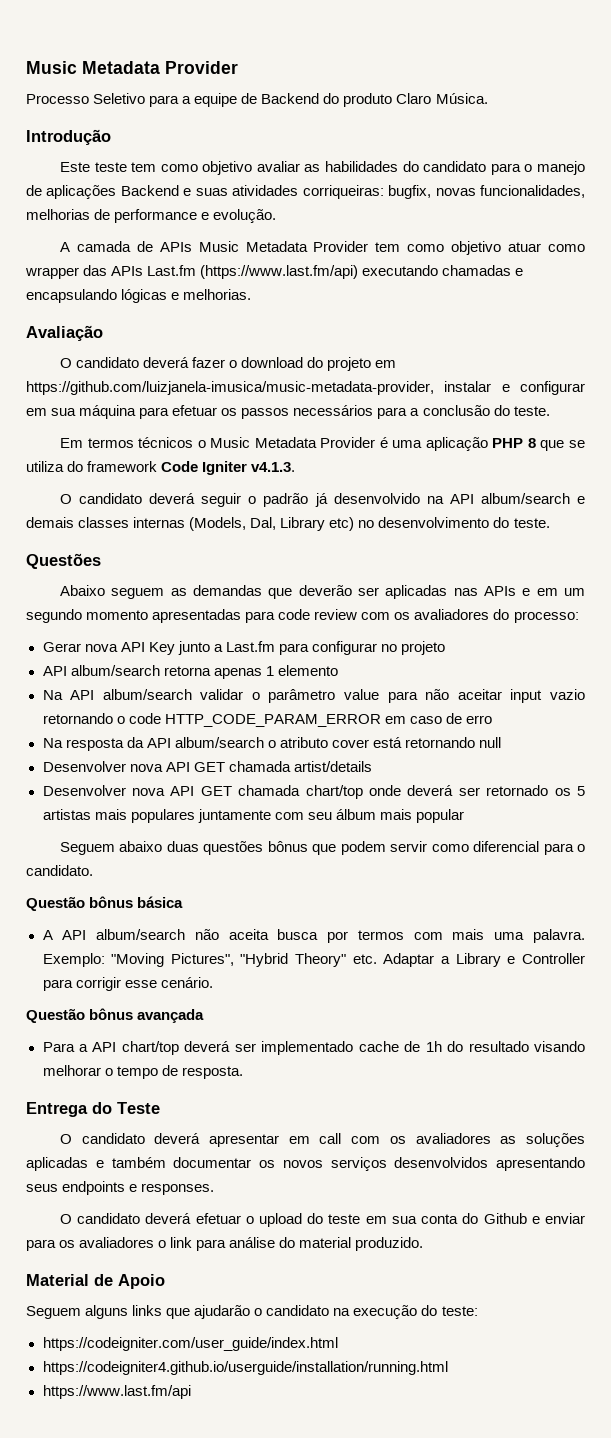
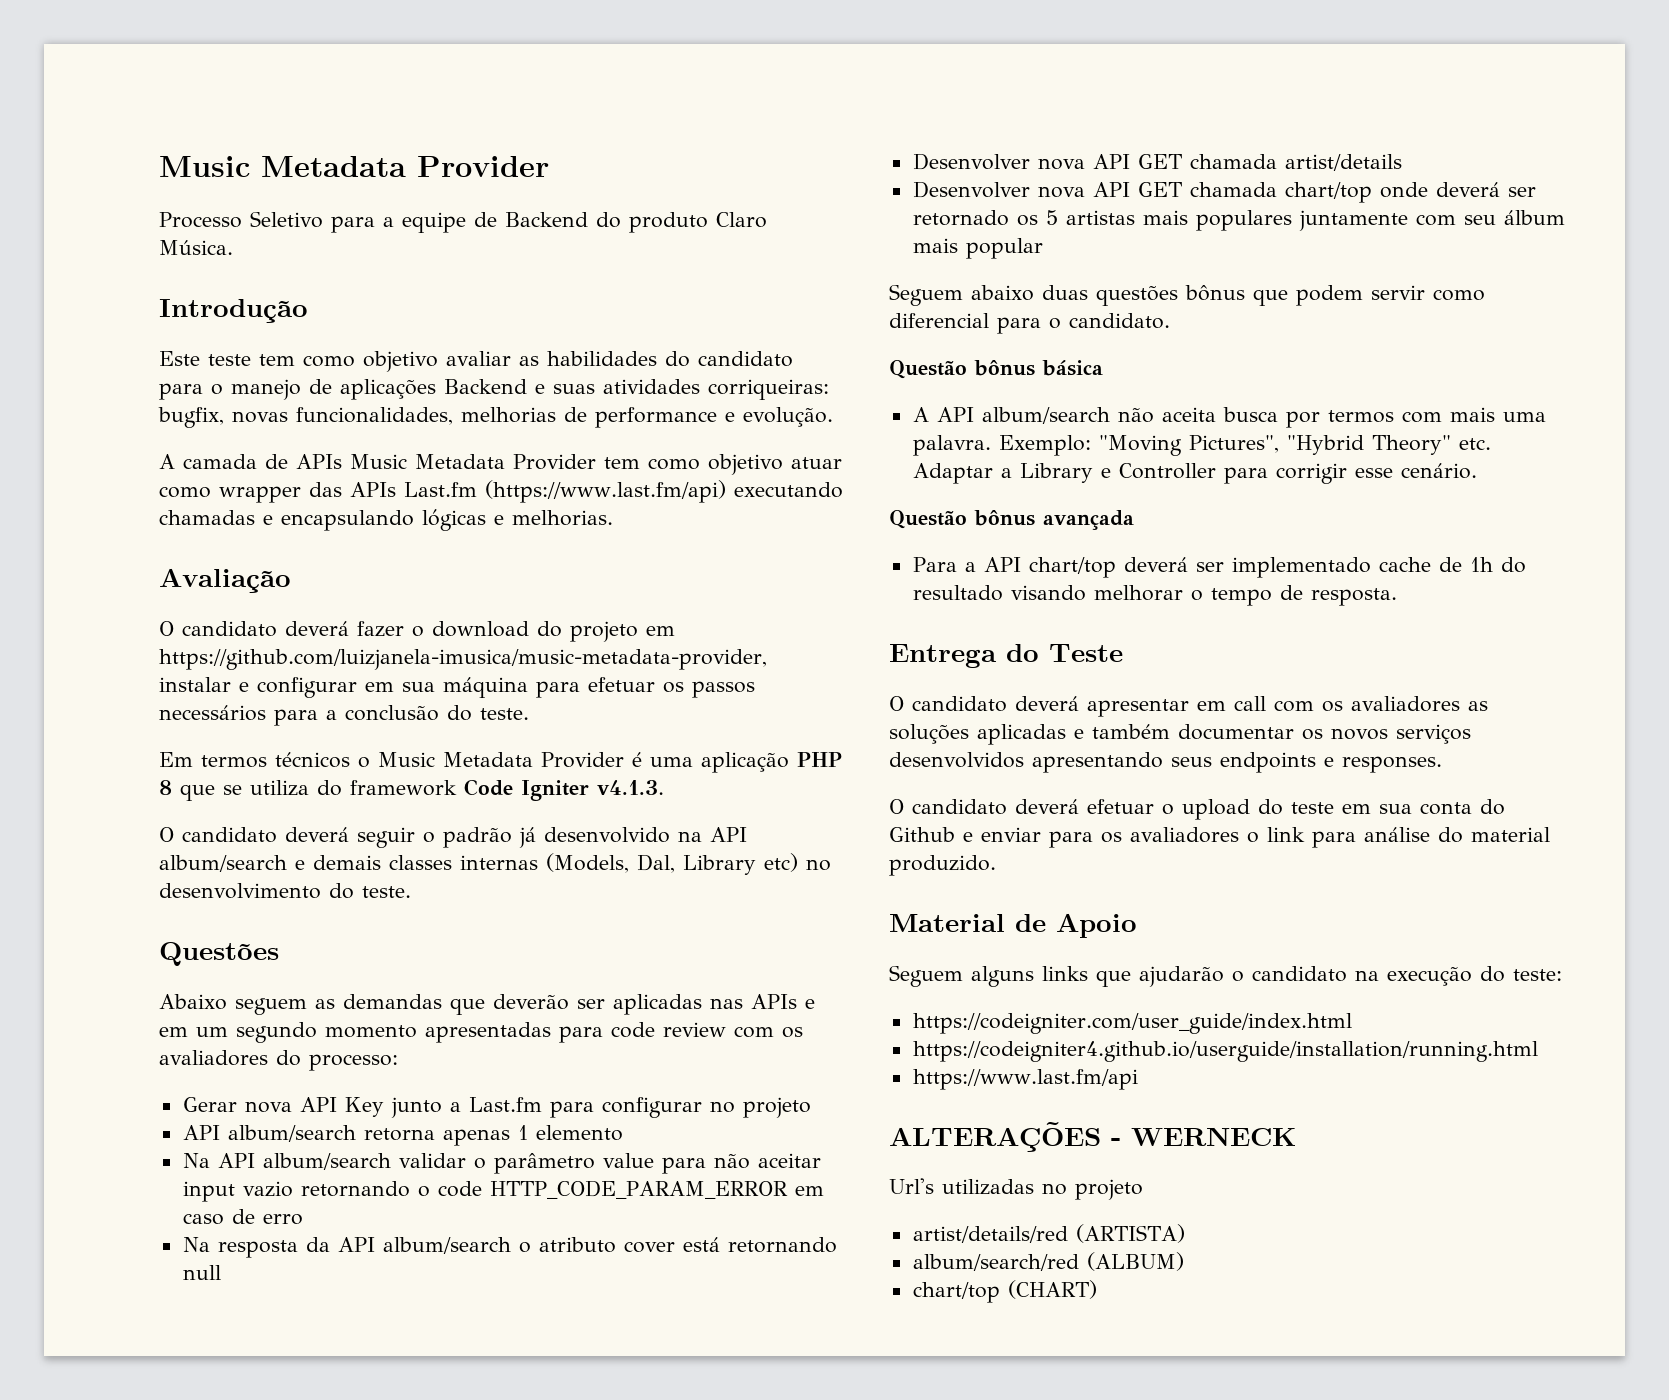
+ ALTERAÇÕES - WERNECK
+ Url's utilizadas no projeto
+ artist/details/red (ARTISTA)
+ album/search/red (ALBUM)
+ chart/top (CHART)

